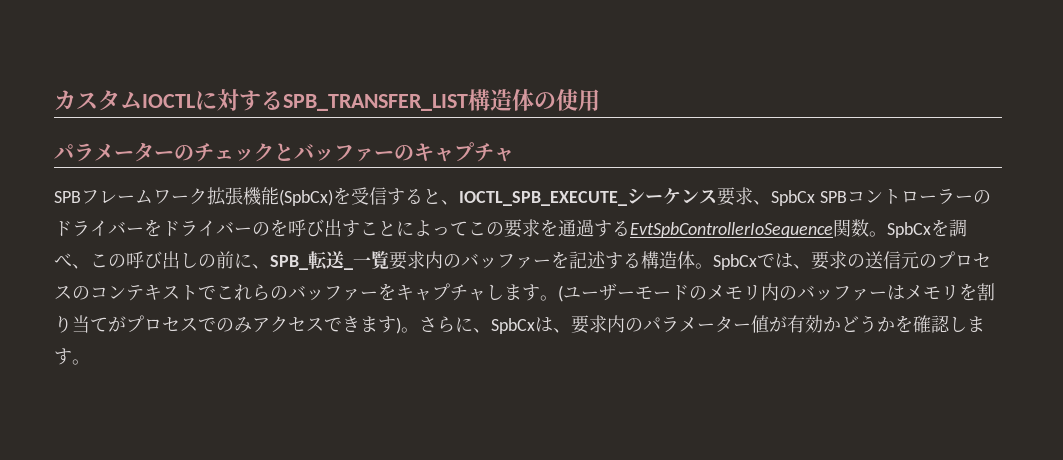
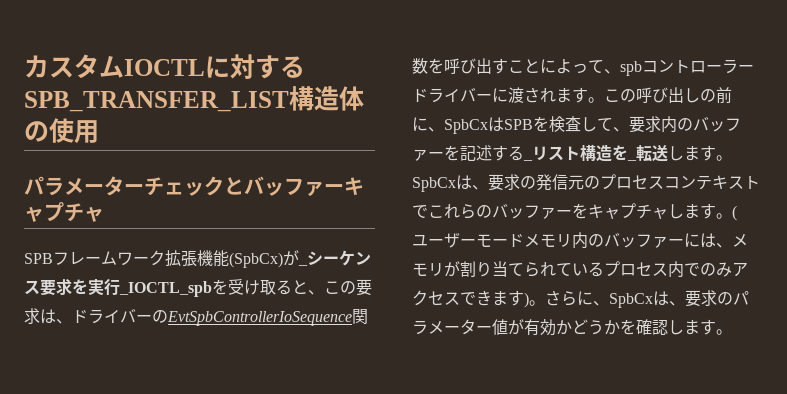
- パラメーターのチェックとバッファーのキャプチャ
+ パラメーターチェックとバッファーキャプチャ
- SPBフレームワーク拡張機能(SpbCx)を受信すると、IOCTL_SPB_EXECUTE_シーケンス要求、SpbCx SPBコントローラーのドライバーをドライバーのを呼び出すことによってこの要求を通過するEvtSpbControllerIoSequence関数。SpbCxを調べ、この呼び出しの前に、SPB_転送_一覧要求内のバッファーを記述する構造体。SpbCxでは、要求の送信元のプロセスのコンテキストでこれらのバッファーをキャプチャします。
+ SPBフレームワーク拡張機能(SpbCx)が_シーケンス要求を実行_IOCTL_spbを受け取ると、この要求は、ドライバーのEvtSpbControllerIoSequence関数を呼び出すことによって、spbコントローラードライバーに渡されます。この呼び出しの前に、SpbCxはSPBを検査して、要求内のバッファーを記述する_リスト構造を_転送します。SpbCxは、要求の発信元のプロセスコンテキストでこれらのバッファーをキャプチャします。
- (ユーザーモードのメモリ内のバッファーはメモリを割り当てがプロセスでのみアクセスできます)。
+ (ユーザーモードメモリ内のバッファーには、メモリが割り当てられているプロセス内でのみアクセスできます)。
- さらに、SpbCxは、要求内のパラメーター値が有効かどうかを確認します。
+ さらに、SpbCxは、要求のパラメーター値が有効かどうかを確認します。

